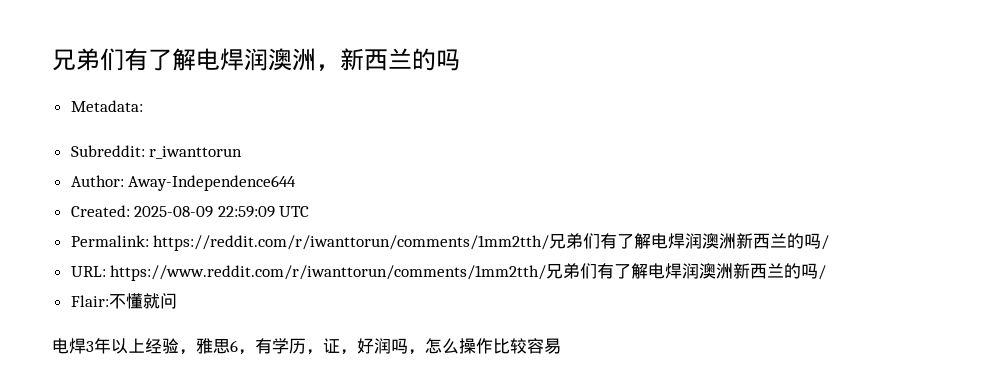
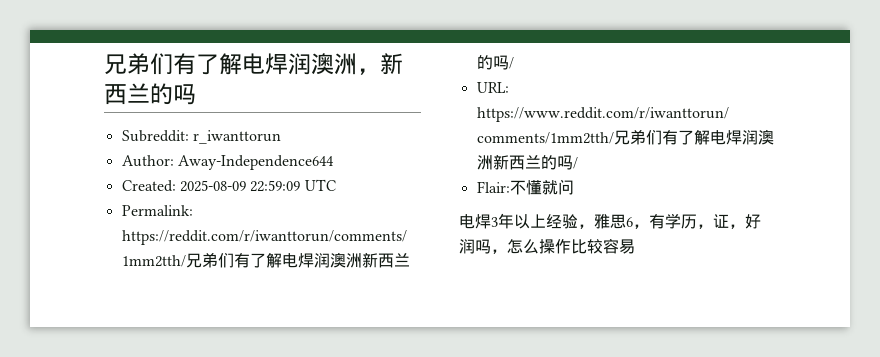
- Metadata:

